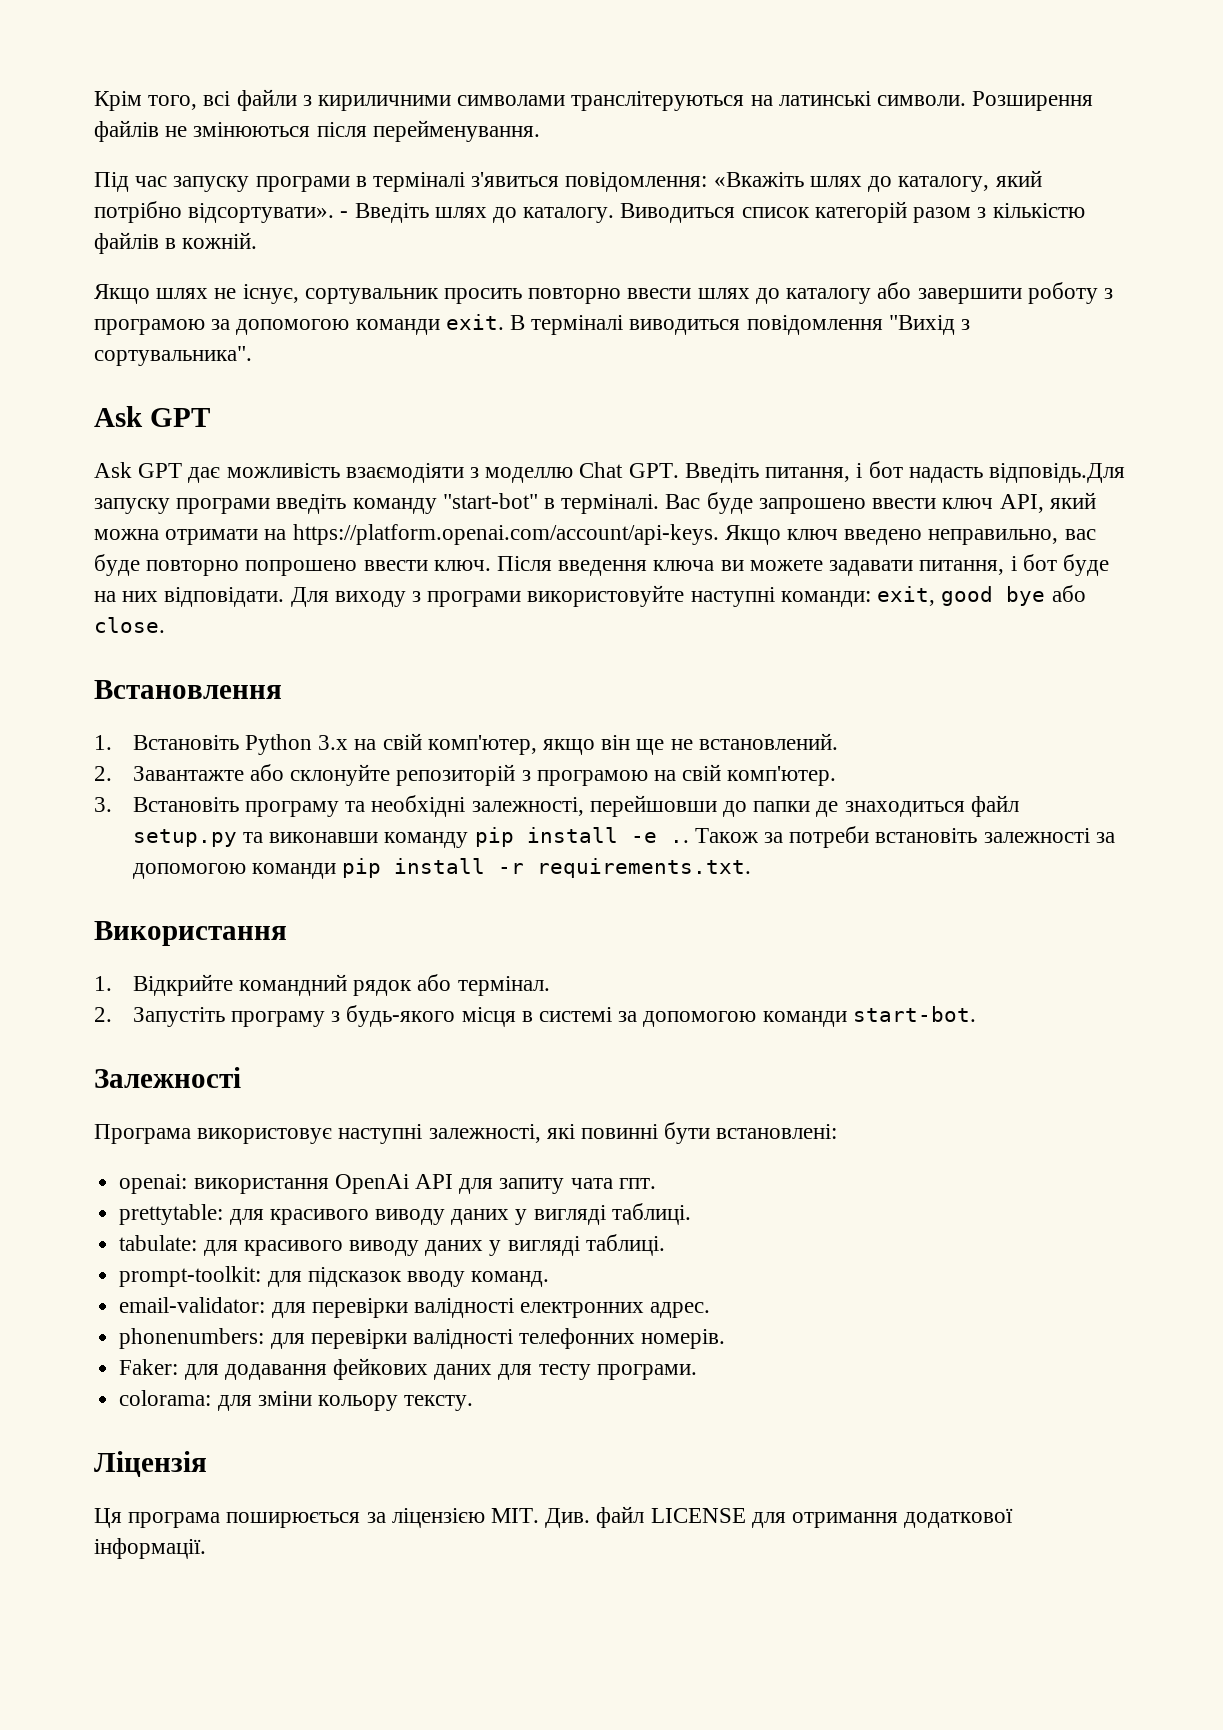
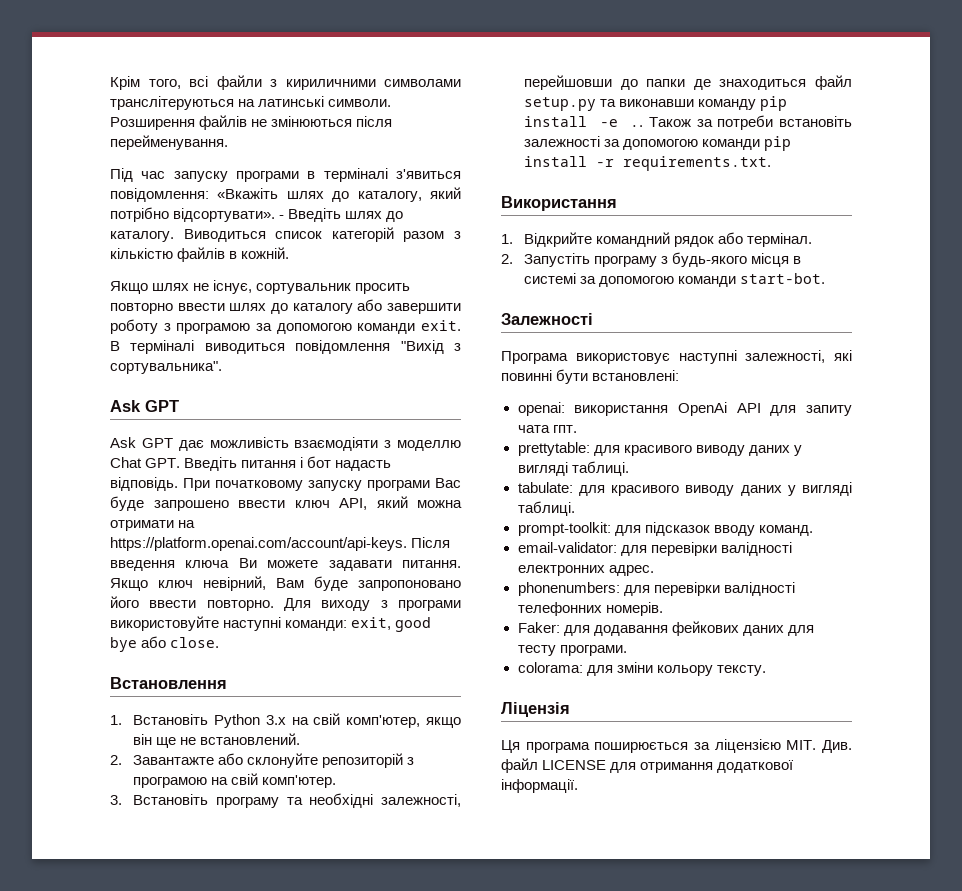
- Ask GPT дає можливість взаємодіяти з моделлю Chat GPT. Введіть питання, і бот надасть відповідь.Для запуску програми введіть команду "start-bot" в терміналі. Вас буде запрошено ввести ключ API, який можна отримати на https://platform.openai.com/account/api-keys. Якщо ключ введено неправильно, вас буде повторно попрошено ввести ключ. Після введення ключа ви можете задавати питання, і бот буде на них відповідати.
+ Ask GPT дає можливість взаємодіяти з моделлю Chat GPT. Введіть питання і бот надасть відповідь. При початковому запуску програми Вас буде запрошено ввести ключ API, який можна отримати на https://platform.openai.com/account/api-keys. Після введення ключа Ви можете задавати питання. Якщо ключ невірний, Вам буде запропоновано його ввести повторно.

